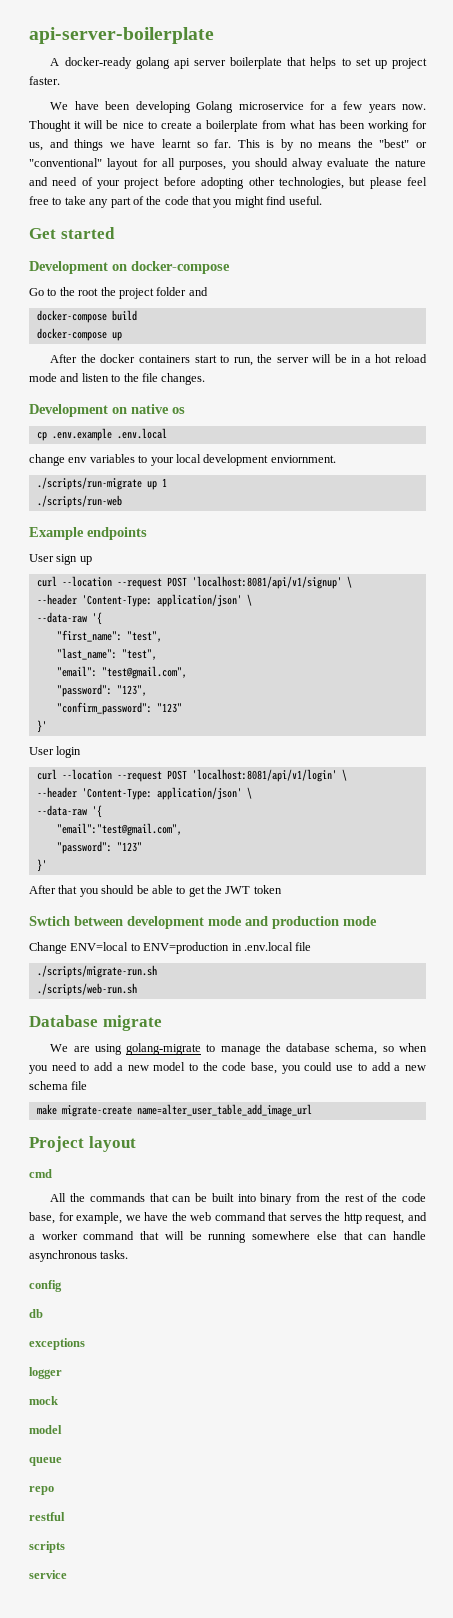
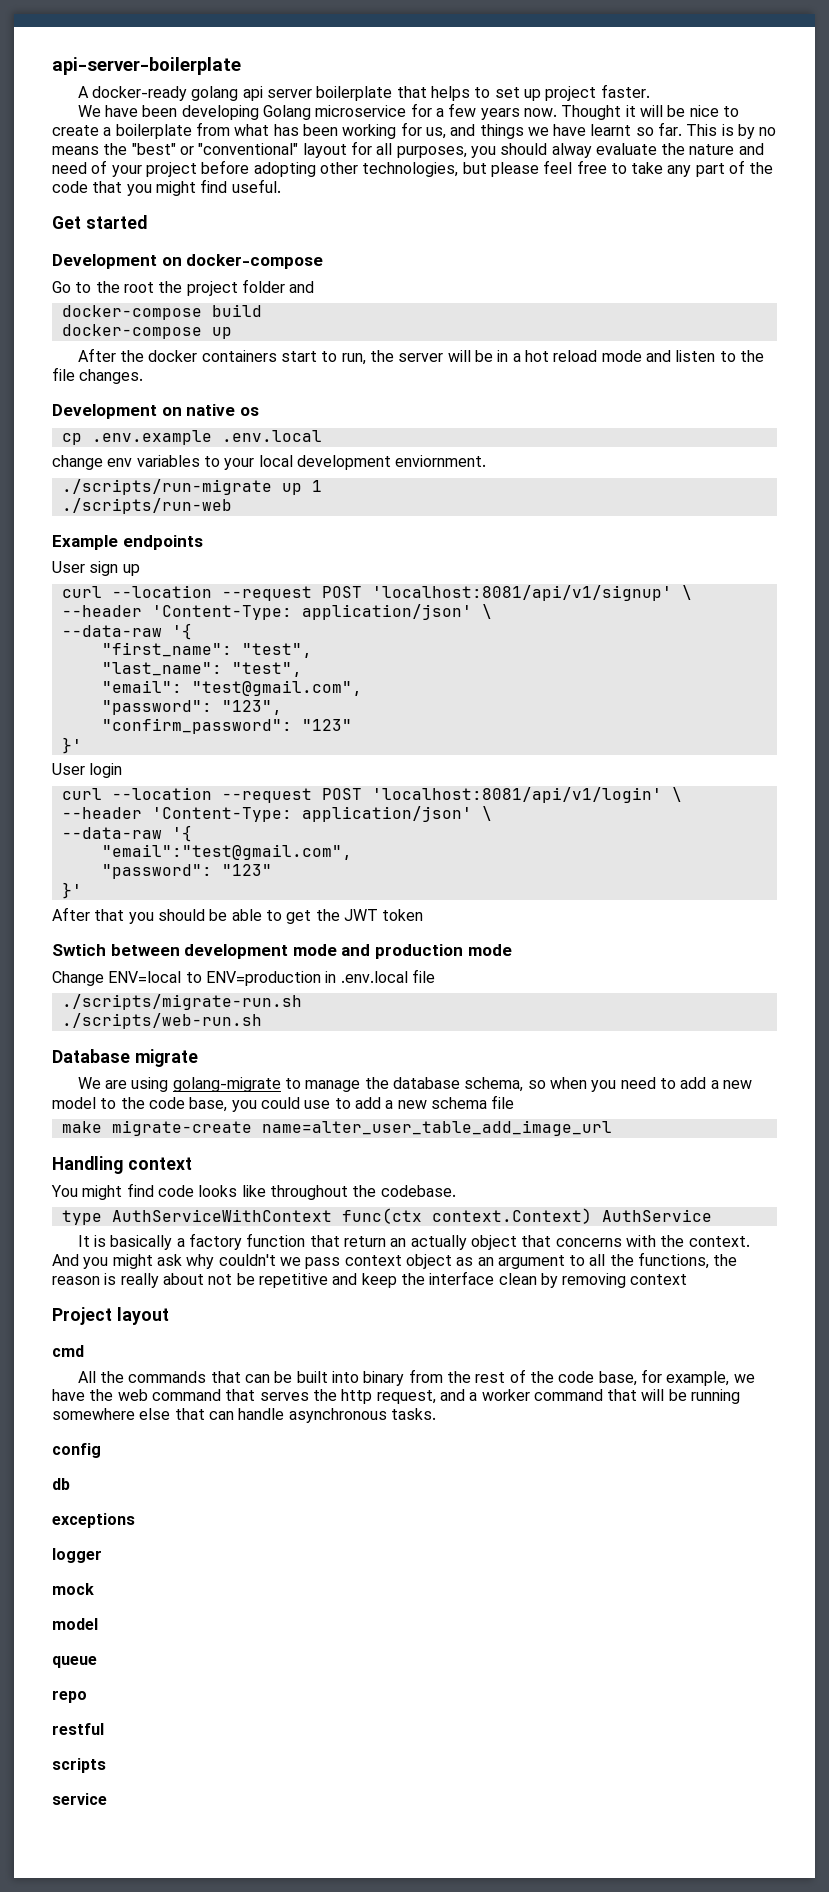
+ Handling context
+ You might find code looks like throughout the codebase.
+ type AuthServiceWithContext func(ctx context.Context) AuthService
+ It is basically a factory function that return an actually object that concerns with the context. And you might ask why couldn't we pass context object as an argument to all the functions, the reason is really about not be repetitive and keep the interface clean by removing context

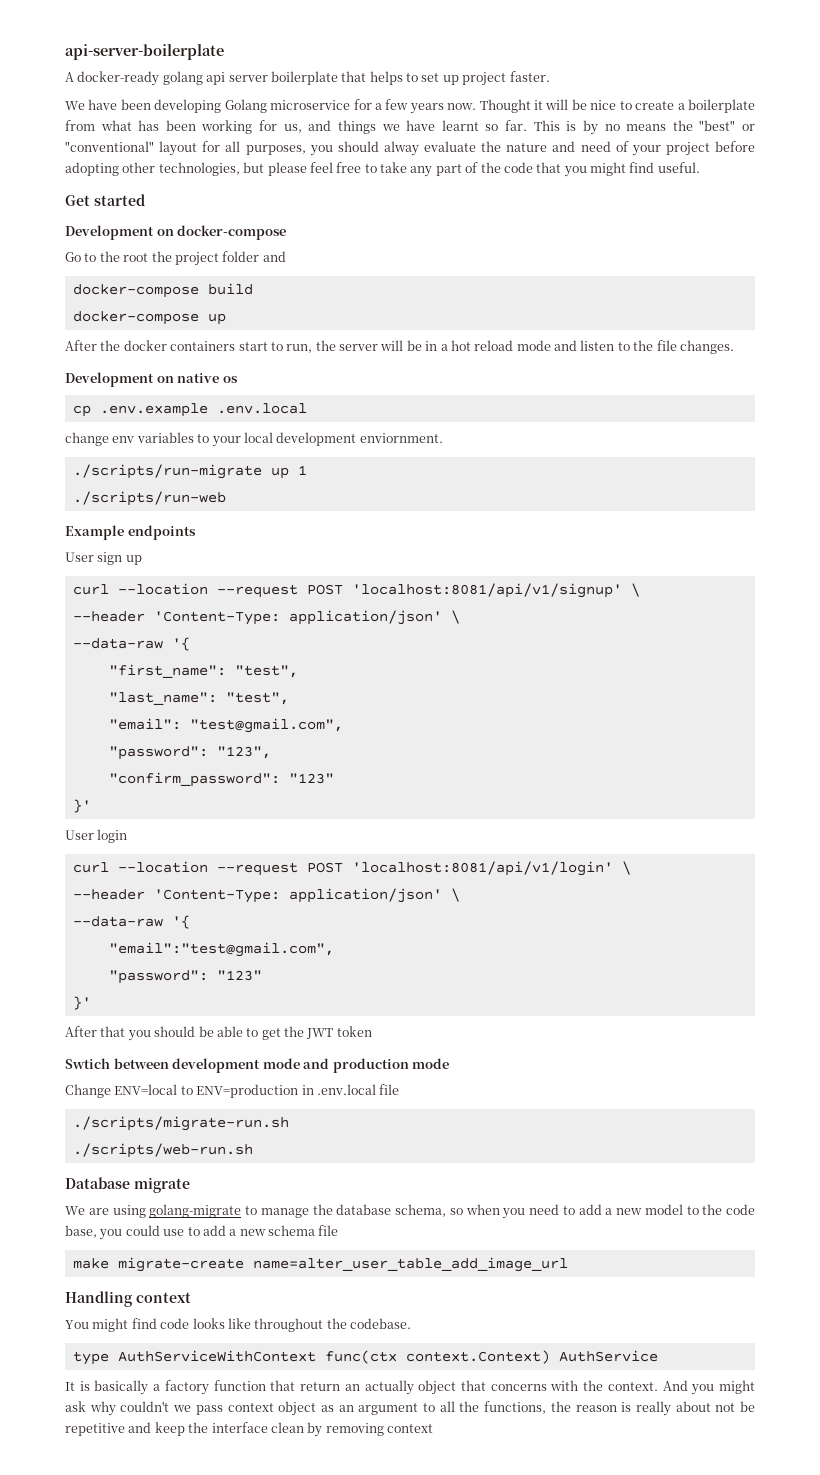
- Project layout
- cmd
- All the commands that can be built into binary from the rest of the code base, for example, we have the web command that serves the http request, and a worker command that will be running somewhere else that can handle asynchronous tasks.
- config
- db
- exceptions
- logger
- mock
- model
- queue
- repo
- restful
- scripts
- service

